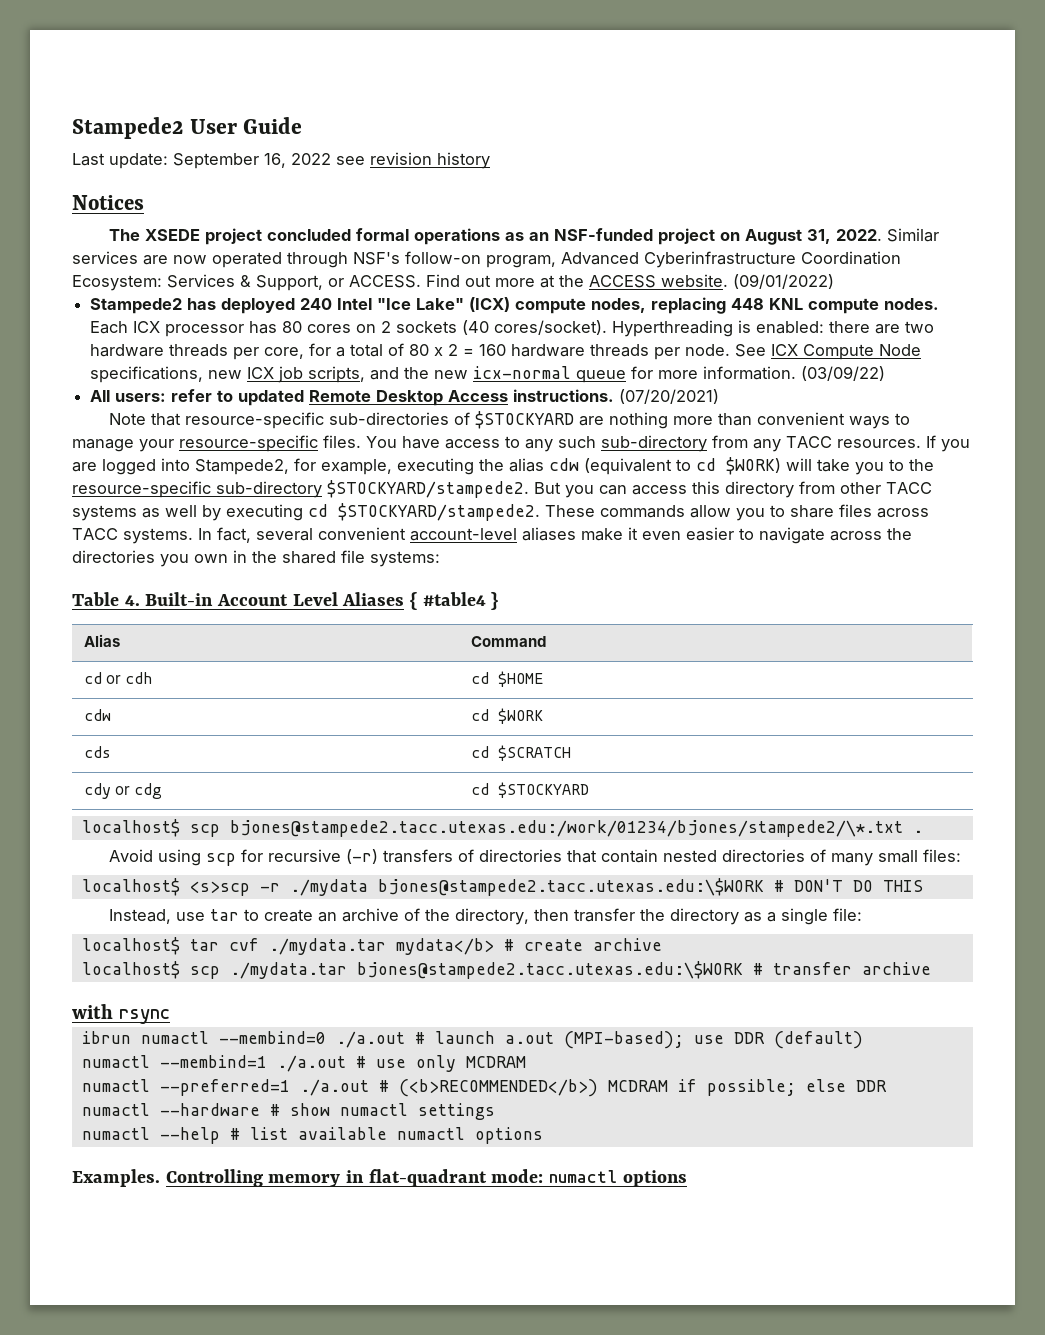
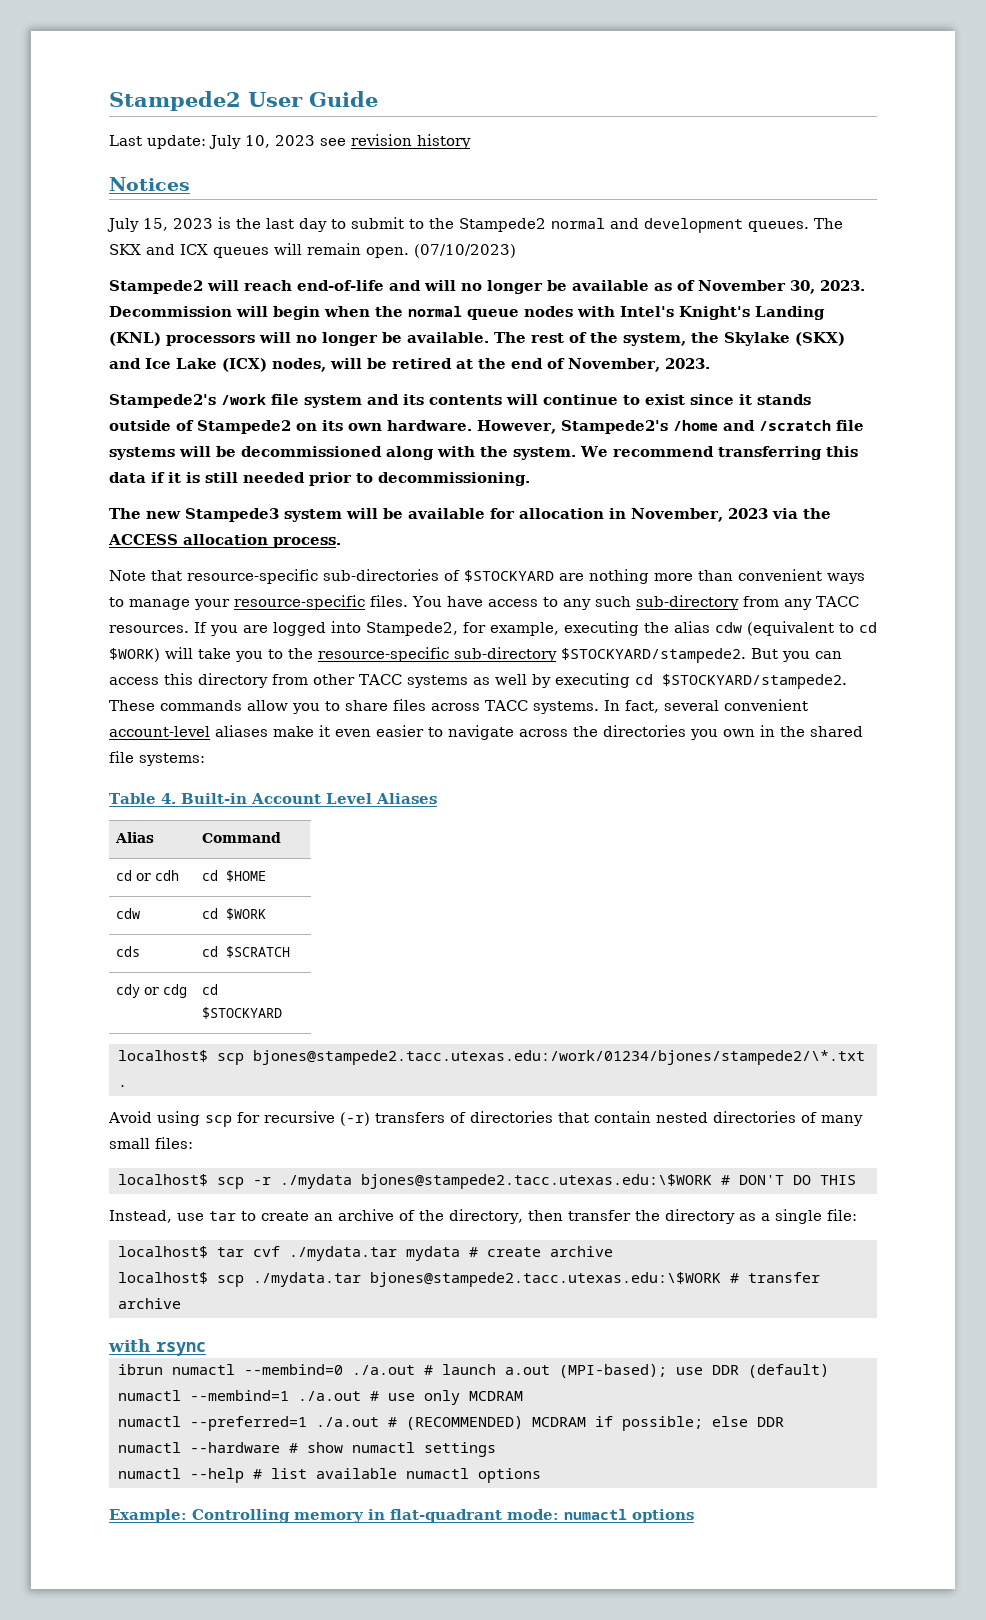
- Last update: September 16, 2022 see revision history
+ Last update: July 10, 2023 see revision history
- The XSEDE project concluded formal operations as an NSF-funded project on August 31, 2022. Similar services are now operated through NSF's follow-on program, Advanced Cyberinfrastructure Coordination Ecosystem: Services & Support, or ACCESS. Find out more at the ACCESS website. (09/01/2022)
- Stampede2 has deployed 240 Intel "Ice Lake" (ICX) compute nodes, replacing 448 KNL compute nodes. Each ICX processor has 80 cores on 2 sockets (40 cores/socket). Hyperthreading is enabled: there are two hardware threads per core, for a total of 80 x 2 = 160 hardware threads per node. See ICX Compute Node specifications, new ICX job scripts, and the new icx-normal queue for more information. (03/09/22)
- All users: refer to updated Remote Desktop Access instructions. (07/20/2021)
+ July 15, 2023 is the last day to submit to the Stampede2 normal and development queues. The SKX and ICX queues will remain open. (07/10/2023)
+ Stampede2 will reach end-of-life and will no longer be available as of November 30, 2023. Decommission will begin when the normal queue nodes with Intel's Knight's Landing (KNL) processors will no longer be available. The rest of the system, the Skylake (SKX) and Ice Lake (ICX) nodes, will be retired at the end of November, 2023.
+ Stampede2's /work file system and its contents will continue to exist since it stands outside of Stampede2 on its own hardware. However, Stampede2's /home and /scratch file systems will be decommissioned along with the system. We recommend transferring this data if it is still needed prior to decommissioning.
+ The new Stampede3 system will be available for allocation in November, 2023 via the ACCESS allocation process.
- Table 4. Built-in Account Level Aliases { #table4 }
+ Table 4. Built-in Account Level Aliases
- localhost$ <s>scp -r ./mydata bjones@stampede2.tacc.utexas.edu:\$WORK # DON'T DO THIS
+ localhost$ scp -r ./mydata bjones@stampede2.tacc.utexas.edu:\$WORK # DON'T DO THIS
- localhost$ tar cvf ./mydata.tar mydata</b> # create archive
+ localhost$ tar cvf ./mydata.tar mydata # create archive
- numactl --preferred=1 ./a.out # (<b>RECOMMENDED</b>) MCDRAM if possible; else DDR
+ numactl --preferred=1 ./a.out # (RECOMMENDED) MCDRAM if possible; else DDR
- Examples. Controlling memory in flat-quadrant mode: numactl options
+ Example: Controlling memory in flat-quadrant mode: numactl options

